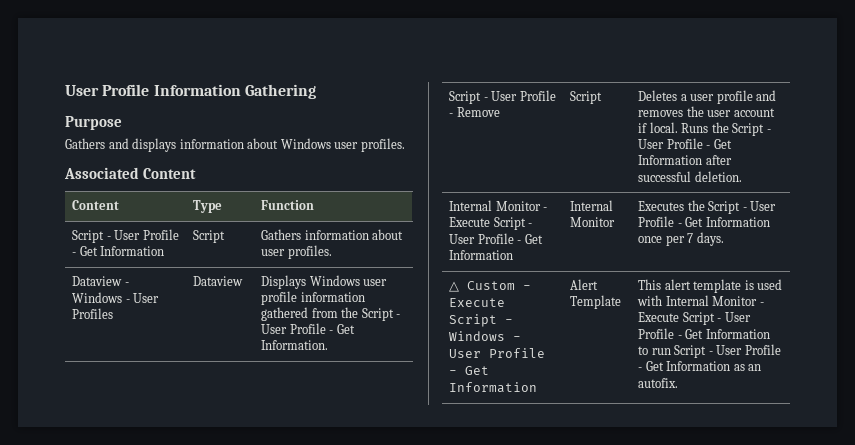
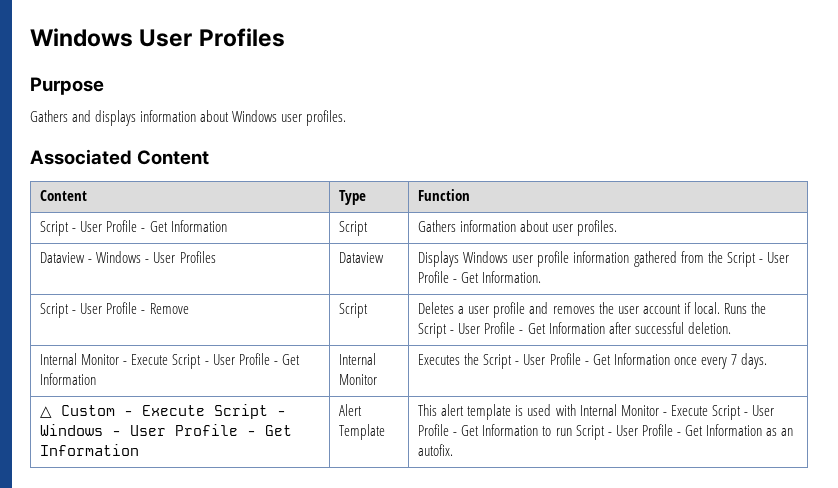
- User Profile Information Gathering
+ Windows User Profiles
- Internal Monitor - Execute Script - User Profile - Get Information | Internal Monitor | Executes the Script - User Profile - Get Information once per 7 days.
+ Internal Monitor - Execute Script - User Profile - Get Information | Internal Monitor | Executes the Script - User Profile - Get Information once every 7 days.

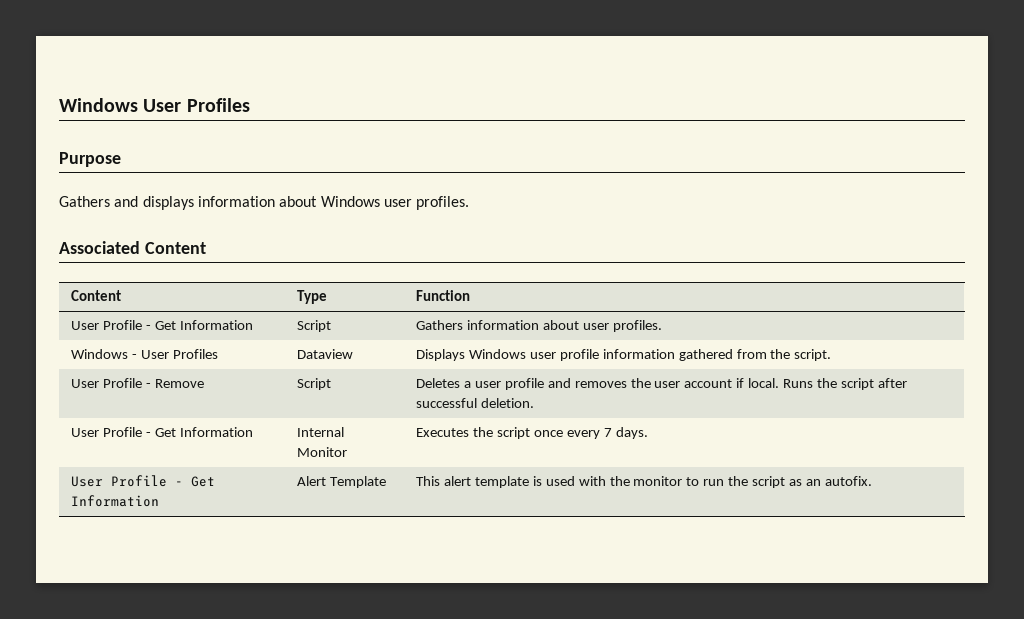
- Script - User Profile - Get Information | Script | Gathers information about user profiles.
+ User Profile - Get Information | Script | Gathers information about user profiles.
- Dataview - Windows - User Profiles | Dataview | Displays Windows user profile information gathered from the Script - User Profile - Get Information.
- Script - User Profile - Remove | Script | Deletes a user profile and removes the user account if local. Runs the Script - User Profile - Get Information after successful deletion.
- Internal Monitor - Execute Script - User Profile - Get Information | Internal Monitor | Executes the Script - User Profile - Get Information once every 7 days.
- △ Custom - Execute Script - Windows - User Profile - Get Information | Alert Template | This alert template is used with Internal Monitor - Execute Script - User Profile - Get Information to run Script - User Profile - Get Information as an autofix.
+ Windows - User Profiles | Dataview | Displays Windows user profile information gathered from the script.
+ User Profile - Remove | Script | Deletes a user profile and removes the user account if local. Runs the script after successful deletion.
+ User Profile - Get Information | Internal Monitor | Executes the script once every 7 days.
+ User Profile - Get Information | Alert Template | This alert template is used with the monitor to run the script as an autofix.

